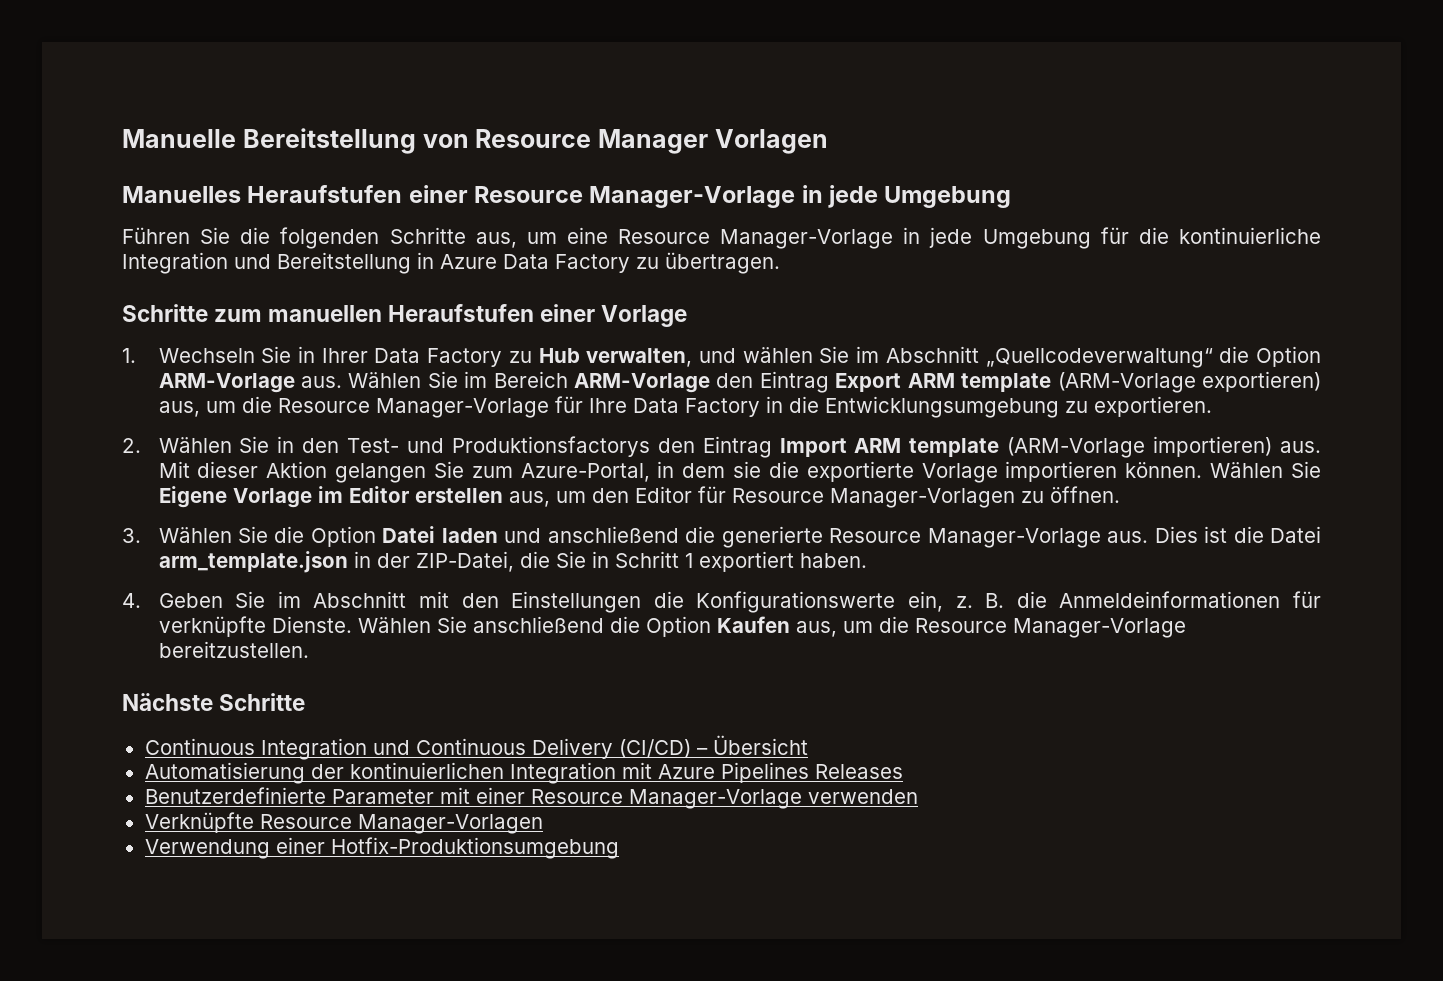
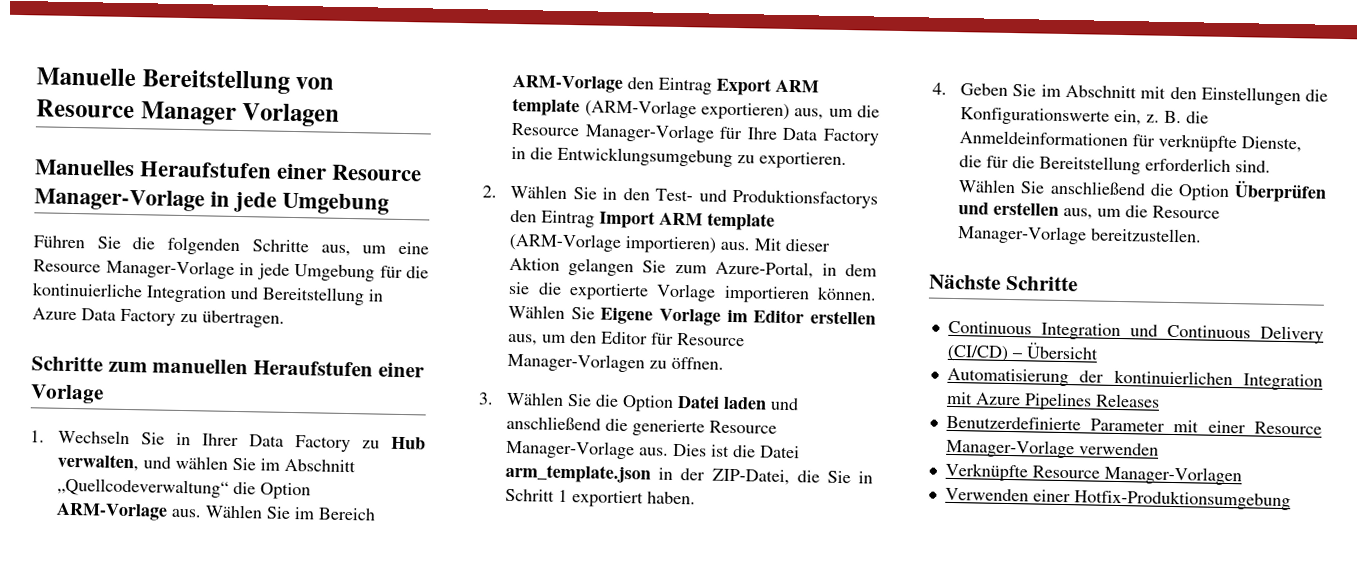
- B. die Anmeldeinformationen für verknüpfte Dienste.
+ B. die Anmeldeinformationen für verknüpfte Dienste, die für die Bereitstellung erforderlich sind.
- Wählen Sie anschließend die Option Kaufen aus, um die Resource Manager-Vorlage bereitzustellen.
+ Wählen Sie anschließend die Option Überprüfen und erstellen aus, um die Resource Manager-Vorlage bereitzustellen.
- Verwendung einer Hotfix-Produktionsumgebung
+ Verwenden einer Hotfix-Produktionsumgebung

